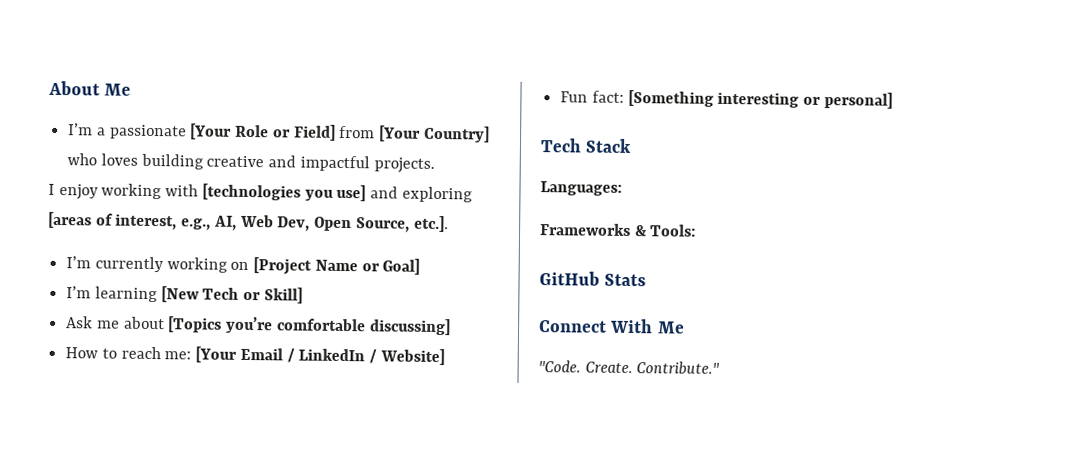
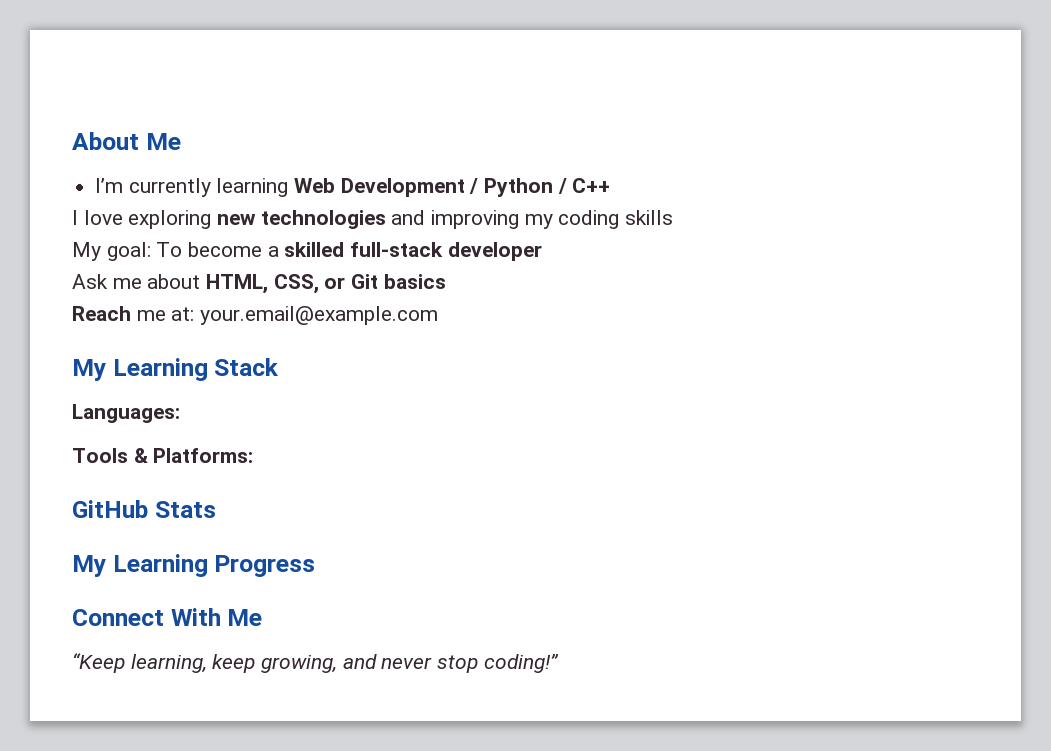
- I’m a passionate [Your Role or Field] from [Your Country] who loves building creative and impactful projects.
- I enjoy working with [technologies you use] and exploring [areas of interest, e.g., AI, Web Dev, Open Source, etc.].
- I’m currently working on [Project Name or Goal]
- I’m learning [New Tech or Skill]
- Ask me about [Topics you’re comfortable discussing]
- How to reach me: [Your Email / LinkedIn / Website]
- Fun fact: [Something interesting or personal]
- Tech Stack
+ I’m currently learning Web Development / Python / C++
+ I love exploring new technologies and improving my coding skills
+ My goal: To become a skilled full-stack developer
+ Ask me about HTML, CSS, or Git basics
+ Reach me at: your.email@example.com
+ My Learning Stack
- Frameworks & Tools:
+ Tools & Platforms:
+ My Learning Progress
- "Code. Create. Contribute."
+ “Keep learning, keep growing, and never stop coding!”

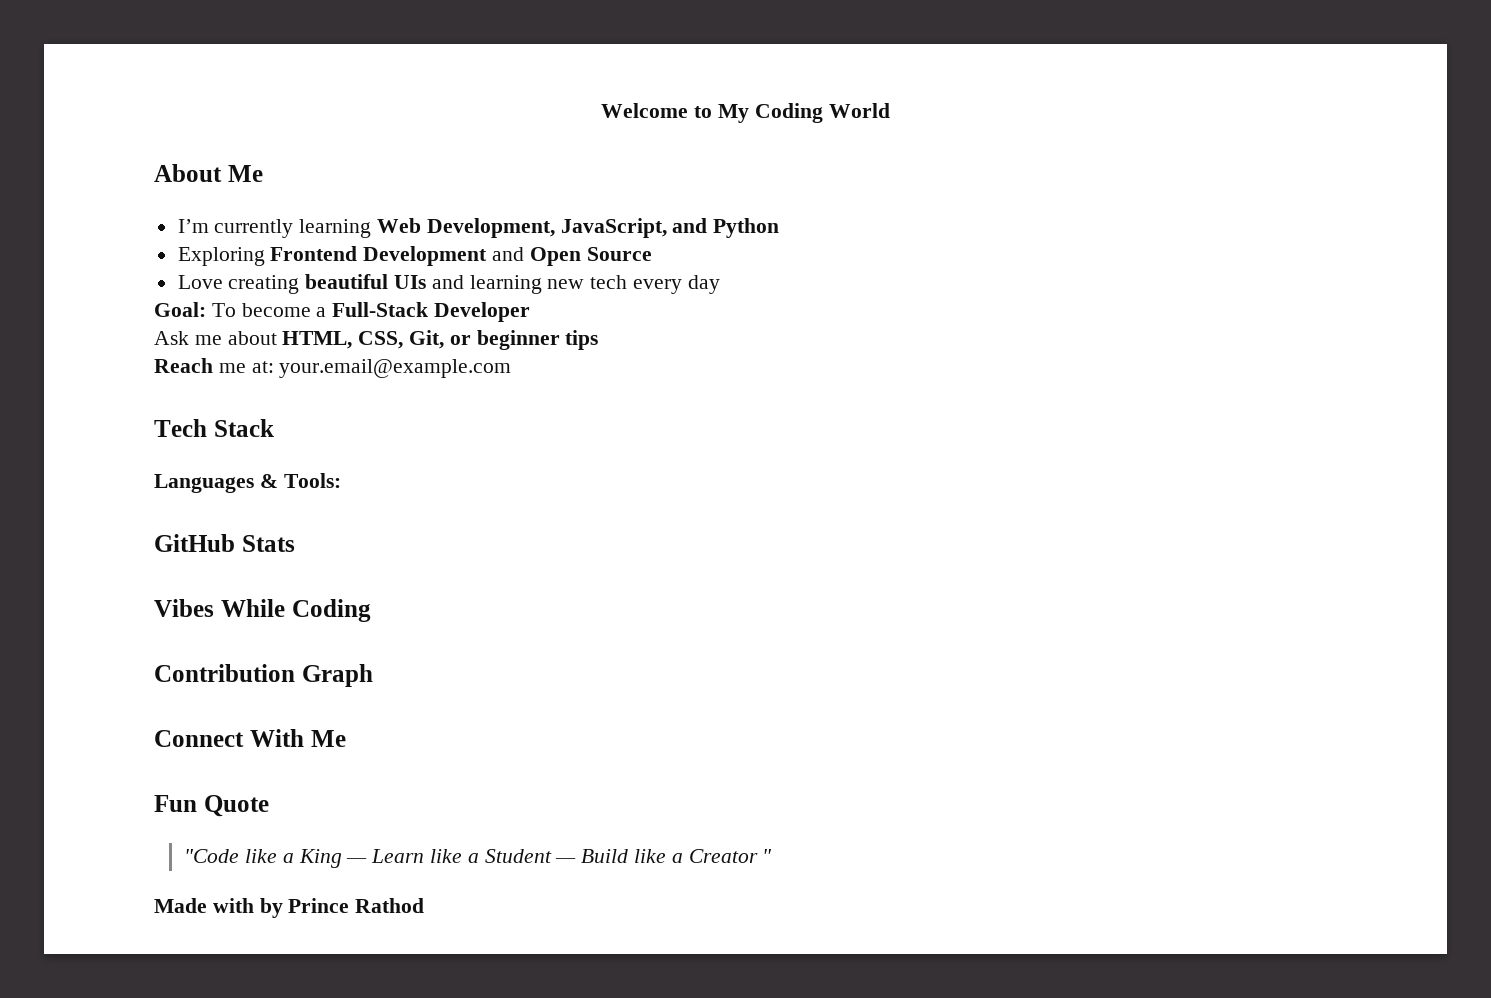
+ Welcome to My Coding World
- I’m currently learning Web Development / Python / C++
- I love exploring new technologies and improving my coding skills
- My goal: To become a skilled full-stack developer
+ I’m currently learning Web Development, JavaScript, and Python
+ Exploring Frontend Development and Open Source
+ Love creating beautiful UIs and learning new tech every day
+ Goal: To become a Full-Stack Developer
- Ask me about HTML, CSS, or Git basics
+ Ask me about HTML, CSS, Git, or beginner tips
- My Learning Stack
+ Tech Stack
- Languages:
- Tools & Platforms:
+ Languages & Tools:
  GitHub Stats
- My Learning Progress
+ Vibes While Coding
+ Contribution Graph
  Connect With Me
- “Keep learning, keep growing, and never stop coding!”
+ Fun Quote
+ "Code like a King — Learn like a Student — Build like a Creator "
+ Made with by Prince Rathod

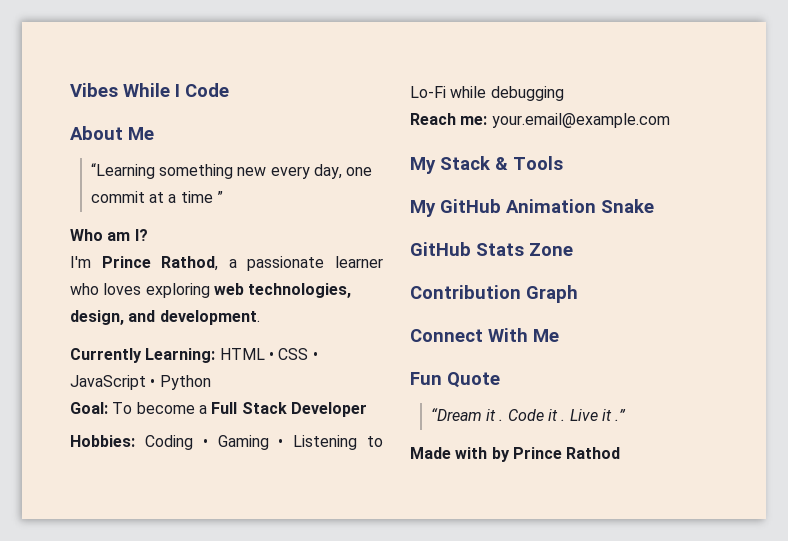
- Welcome to My Coding World
+ Vibes While I Code
  About Me
- I’m currently learning Web Development, JavaScript, and Python
- Exploring Frontend Development and Open Source
- Love creating beautiful UIs and learning new tech every day
+ “Learning something new every day, one commit at a time ”
+ Who am I?
+ I'm Prince Rathod, a passionate learner who loves exploring web technologies, design, and development.
+ Currently Learning: HTML • CSS • JavaScript • Python
- Goal: To become a Full-Stack Developer
+ Goal: To become a Full Stack Developer
- Ask me about HTML, CSS, Git, or beginner tips
+ Hobbies: Coding • Gaming • Listening to Lo-Fi while debugging
- Reach me at: your.email@example.com
+ Reach me: your.email@example.com
- Tech Stack
- Languages & Tools:
+ My Stack & Tools
+ My GitHub Animation Snake
- GitHub Stats
- Vibes While Coding
+ GitHub Stats Zone
- "Code like a King — Learn like a Student — Build like a Creator "
+ “Dream it . Code it . Live it .”

